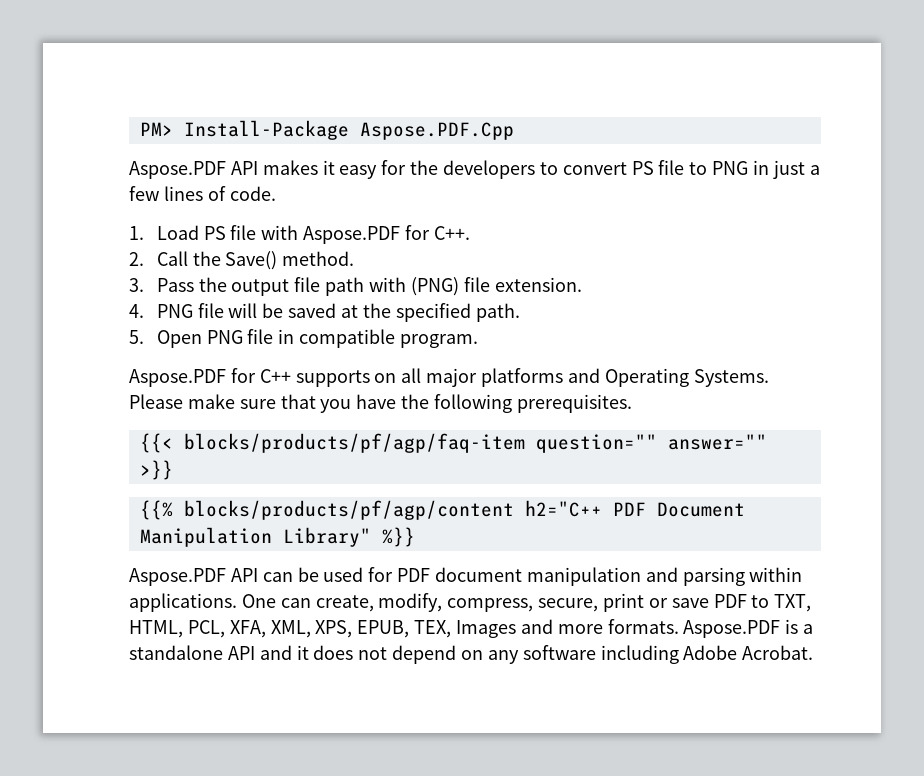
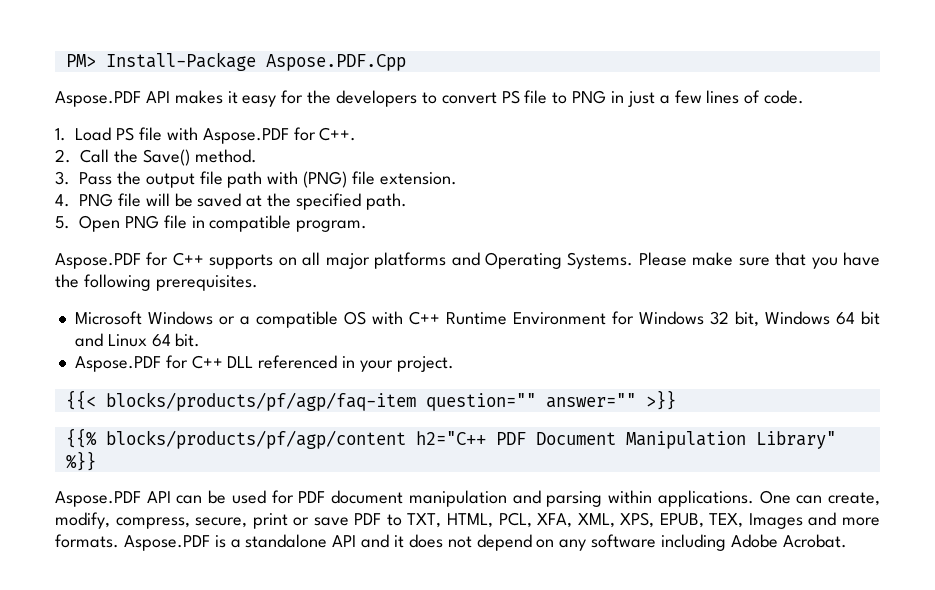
+ Microsoft Windows or a compatible OS with C++ Runtime Environment for Windows 32 bit, Windows 64 bit and Linux 64 bit.
+ Aspose.PDF for C++ DLL referenced in your project.

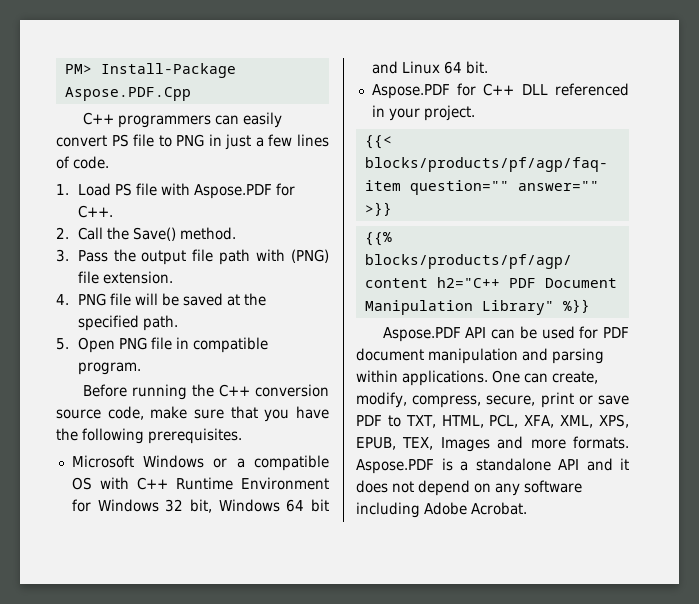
- Aspose.PDF API makes it easy for the developers to convert PS file to PNG in just a few lines of code.
+ C++ programmers can easily convert PS file to PNG in just a few lines of code.
- Aspose.PDF for C++ supports on all major platforms and Operating Systems. Please make sure that you have the following prerequisites.
+ Before running the C++ conversion source code, make sure that you have the following prerequisites.

